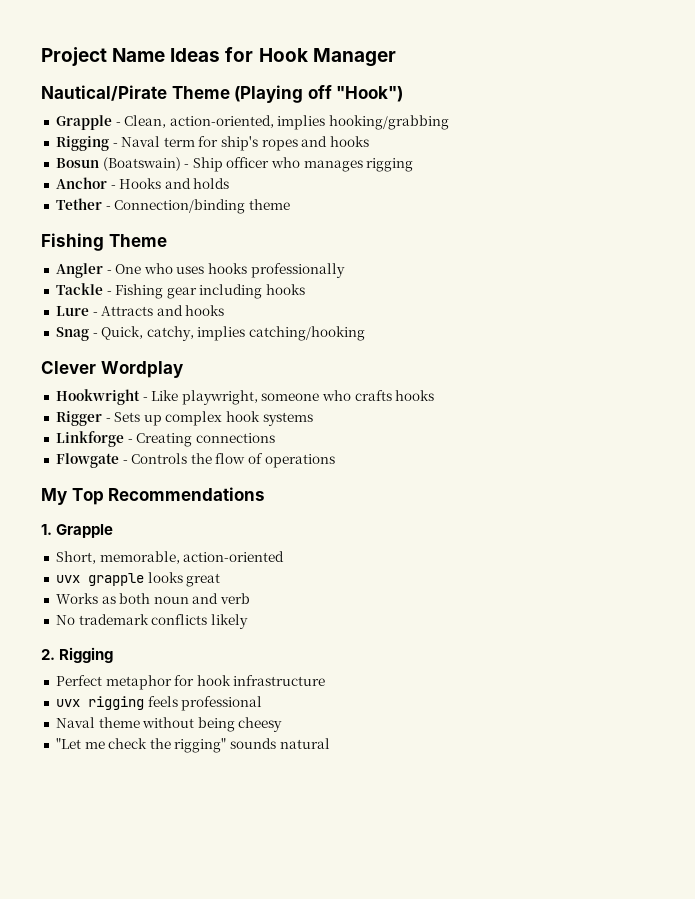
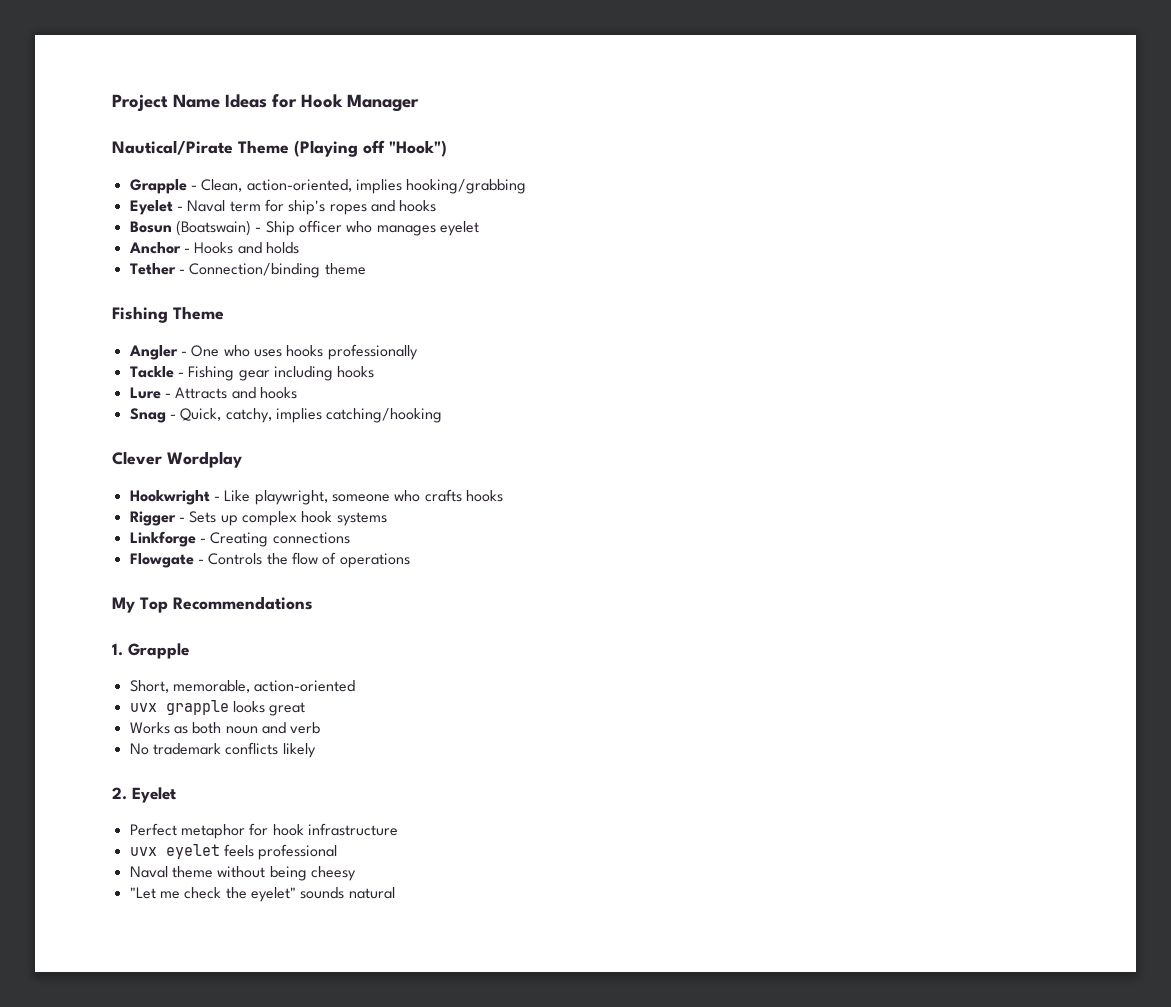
- Rigging - Naval term for ship's ropes and hooks
+ Eyelet - Naval term for ship's ropes and hooks
- Bosun (Boatswain) - Ship officer who manages rigging
+ Bosun (Boatswain) - Ship officer who manages eyelet
- 2. Rigging
+ 2. Eyelet
- uvx rigging feels professional
+ uvx eyelet feels professional
- "Let me check the rigging" sounds natural
+ "Let me check the eyelet" sounds natural

